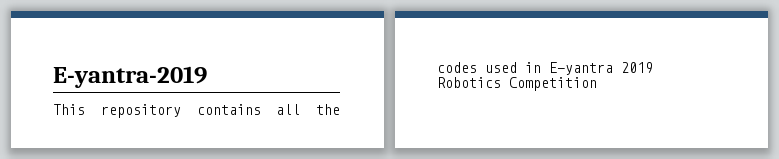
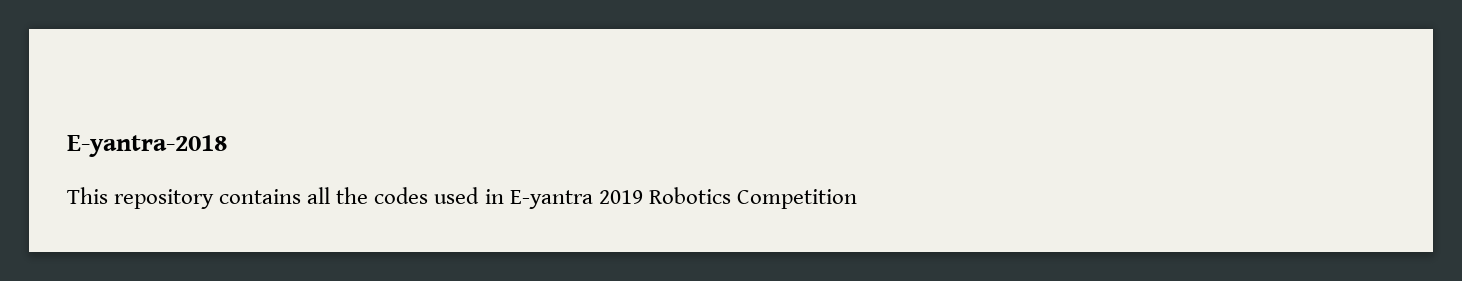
- E-yantra-2019
+ E-yantra-2018

